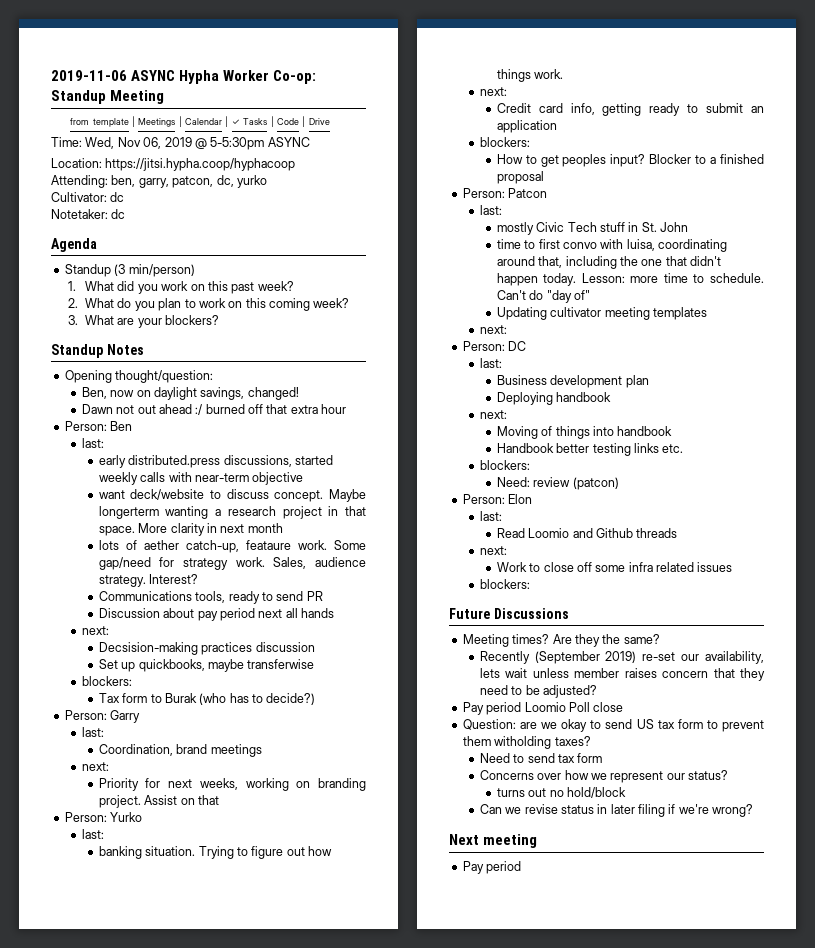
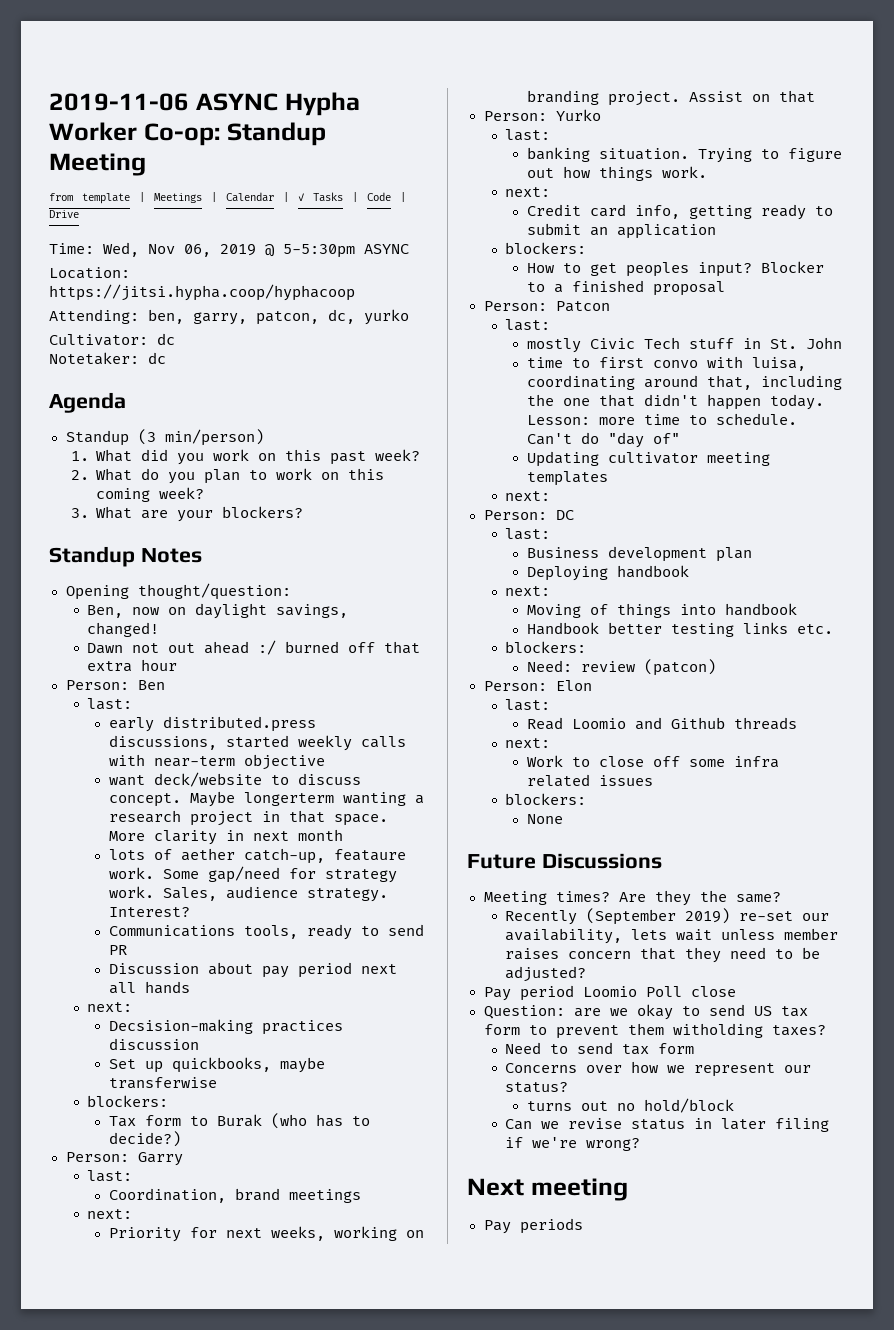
+ None
  Next meeting
- Pay period
+ Pay periods

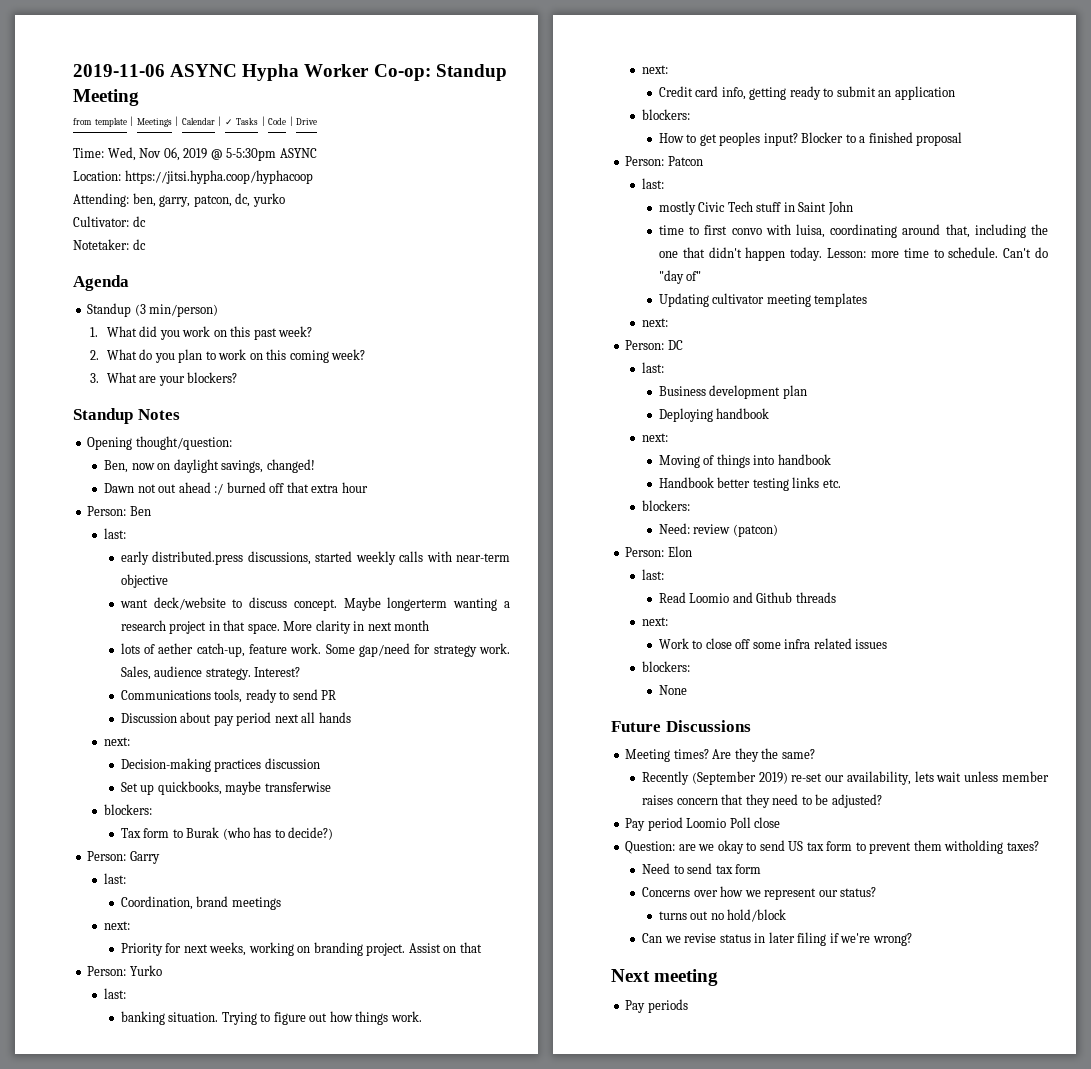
- lots of aether catch-up, feataure work.
+ lots of aether catch-up, feature work.
- Decsision-making practices discussion
+ Decision-making practices discussion
- mostly Civic Tech stuff in St. John
+ mostly Civic Tech stuff in Saint John

